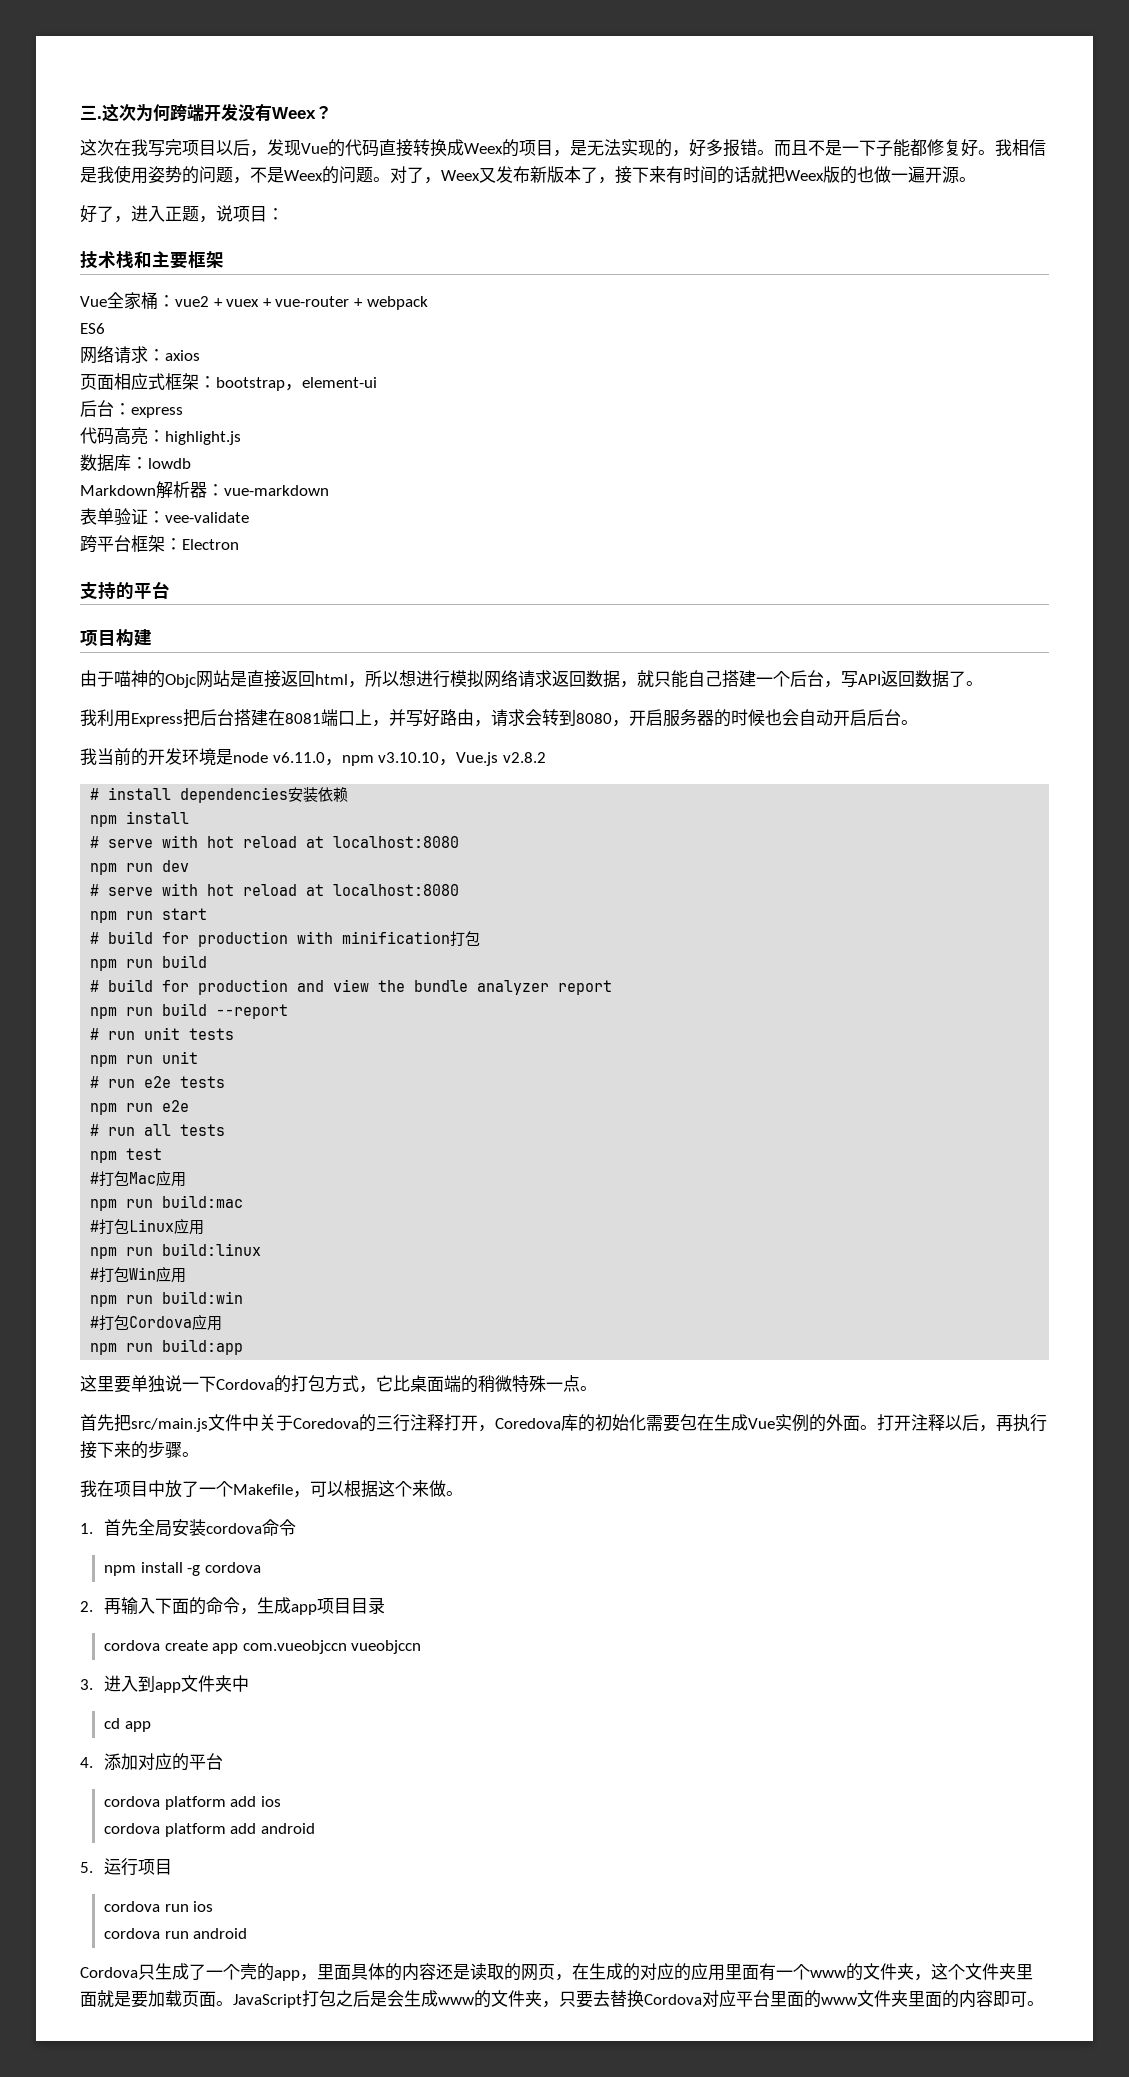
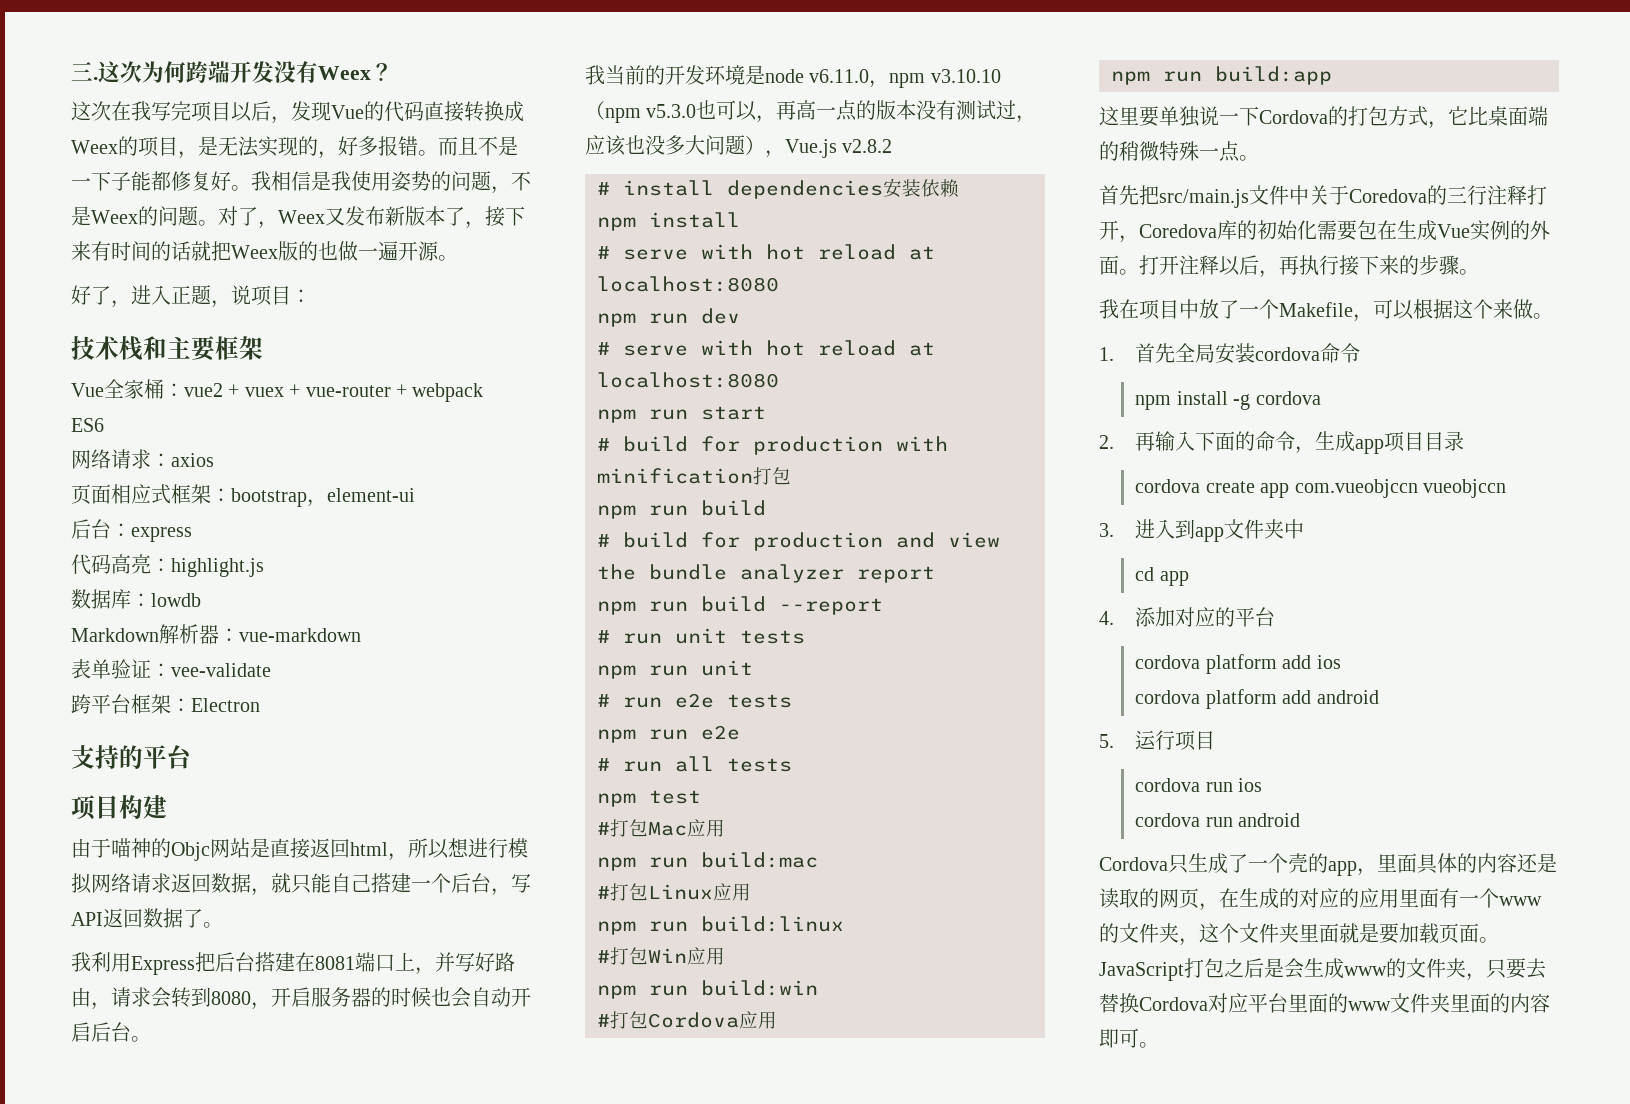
- 我当前的开发环境是node v6.11.0，npm v3.10.10，Vue.js v2.8.2
+ 我当前的开发环境是node v6.11.0，npm v3.10.10（npm v5.3.0也可以，再高一点的版本没有测试过，应该也没多大问题），Vue.js v2.8.2

